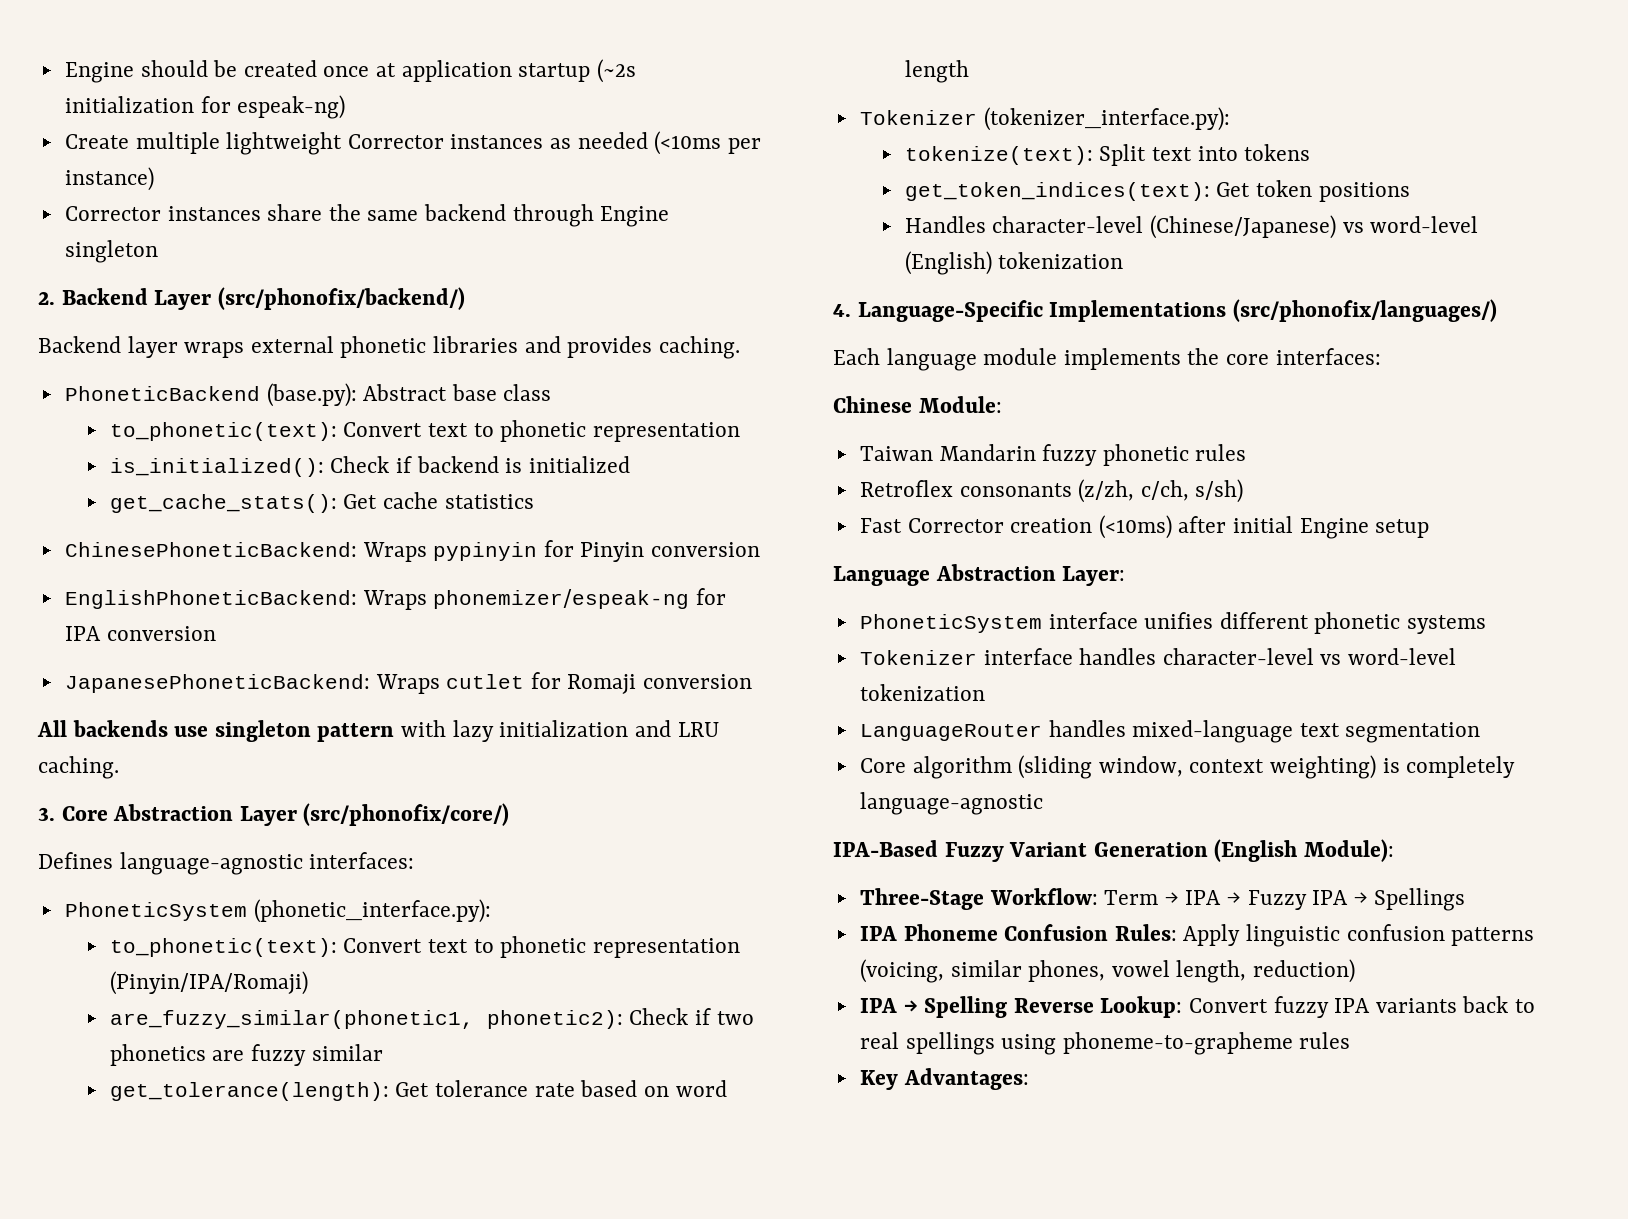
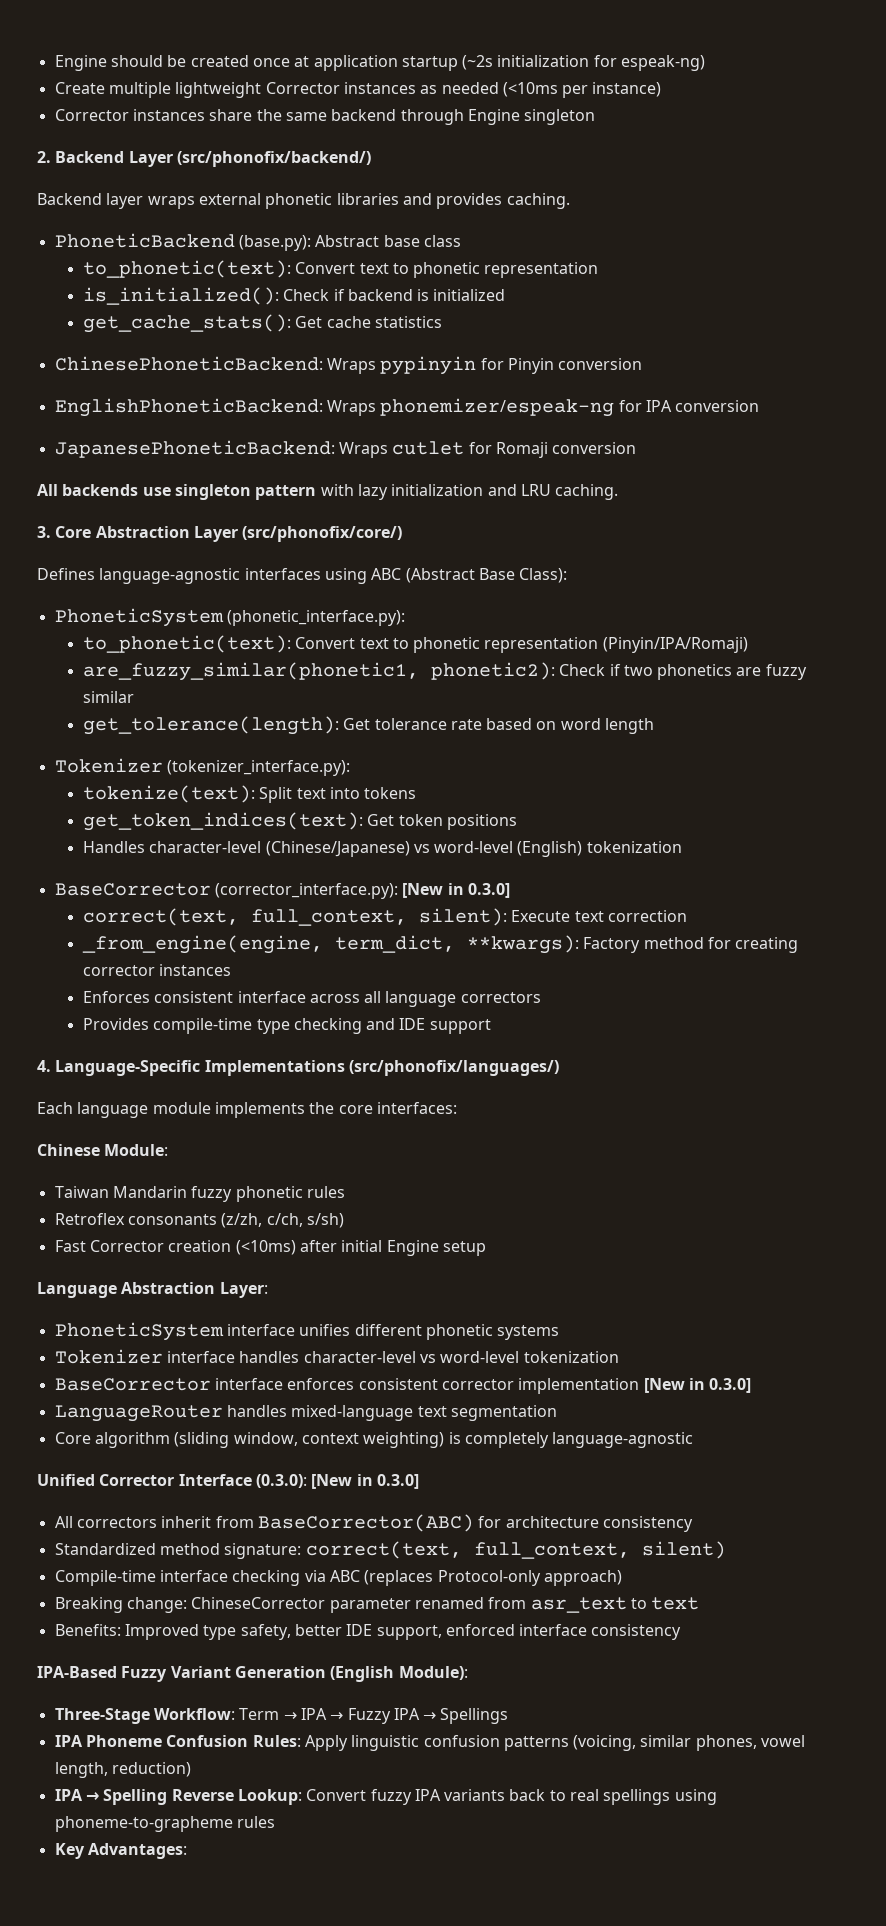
- Defines language-agnostic interfaces:
+ Defines language-agnostic interfaces using ABC (Abstract Base Class):
+ BaseCorrector (corrector_interface.py): [New in 0.3.0]
+ correct(text, full_context, silent): Execute text correction
+ _from_engine(engine, term_dict, **kwargs): Factory method for creating corrector instances
+ Enforces consistent interface across all language correctors
+ Provides compile-time type checking and IDE support
+ BaseCorrector interface enforces consistent corrector implementation [New in 0.3.0]
+ Unified Corrector Interface (0.3.0): [New in 0.3.0]
+ All correctors inherit from BaseCorrector(ABC) for architecture consistency
+ Standardized method signature: correct(text, full_context, silent)
+ Compile-time interface checking via ABC (replaces Protocol-only approach)
+ Breaking change: ChineseCorrector parameter renamed from asr_text to text
+ Benefits: Improved type safety, better IDE support, enforced interface consistency

